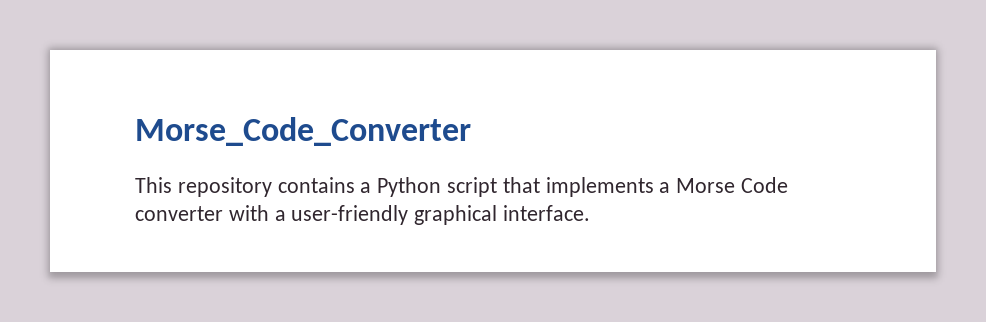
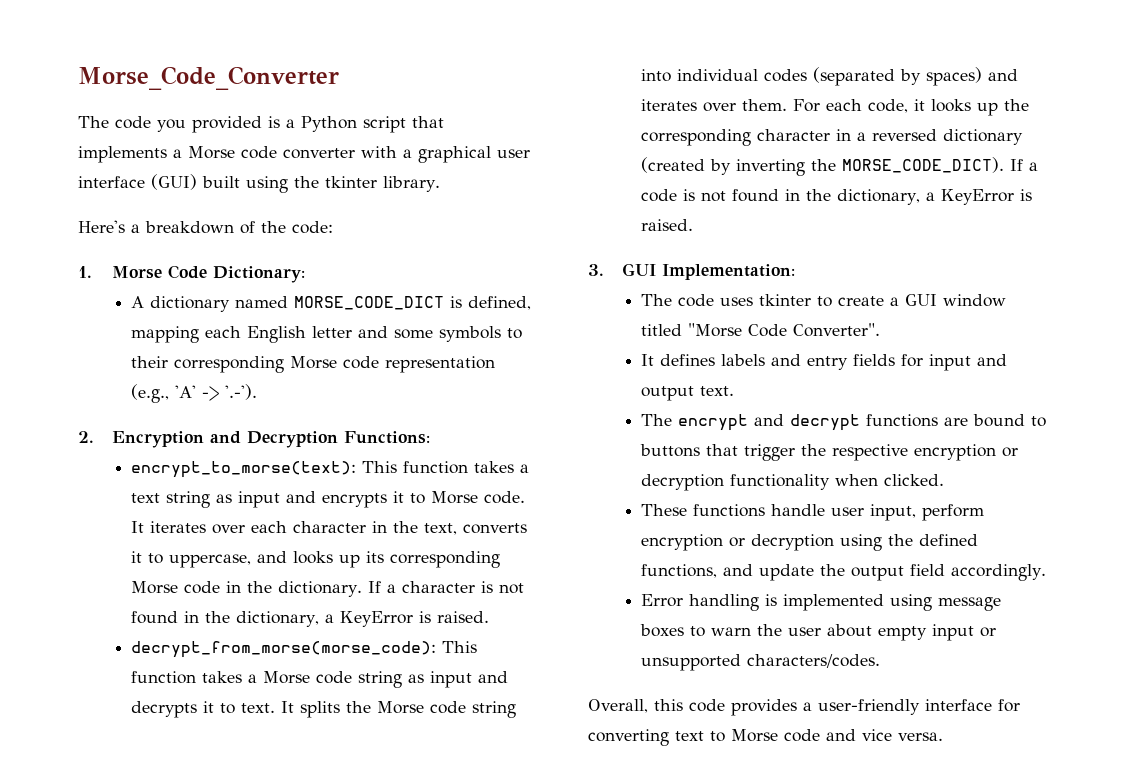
- This repository contains a Python script that implements a Morse Code converter with a user-friendly graphical interface.
+ The code you provided is a Python script that implements a Morse code converter with a graphical user interface (GUI) built using the tkinter library.
+ Here's a breakdown of the code:
+ 1. Morse Code Dictionary:
+ A dictionary named MORSE_CODE_DICT is defined, mapping each English letter and some symbols to their corresponding Morse code representation (e.g., 'A' -> '.-').
+ 2. Encryption and Decryption Functions:
+ encrypt_to_morse(text): This function takes a text string as input and encrypts it to Morse code. It iterates over each character in the text, converts it to uppercase, and looks up its corresponding Morse code in the dictionary. If a character is not found in the dictionary, a KeyError is raised.
+ decrypt_from_morse(morse_code): This function takes a Morse code string as input and decrypts it to text. It splits the Morse code string into individual codes (separated by spaces) and iterates over them. For each code, it looks up the corresponding character in a reversed dictionary (created by inverting the MORSE_CODE_DICT). If a code is not found in the dictionary, a KeyError is raised.
+ 3. GUI Implementation:
+ The code uses tkinter to create a GUI window titled "Morse Code Converter".
+ It defines labels and entry fields for input and output text.
+ The encrypt and decrypt functions are bound to buttons that trigger the respective encryption or decryption functionality when clicked.
+ These functions handle user input, perform encryption or decryption using the defined functions, and update the output field accordingly.
+ Error handling is implemented using message boxes to warn the user about empty input or unsupported characters/codes.
+ Overall, this code provides a user-friendly interface for converting text to Morse code and vice versa.

